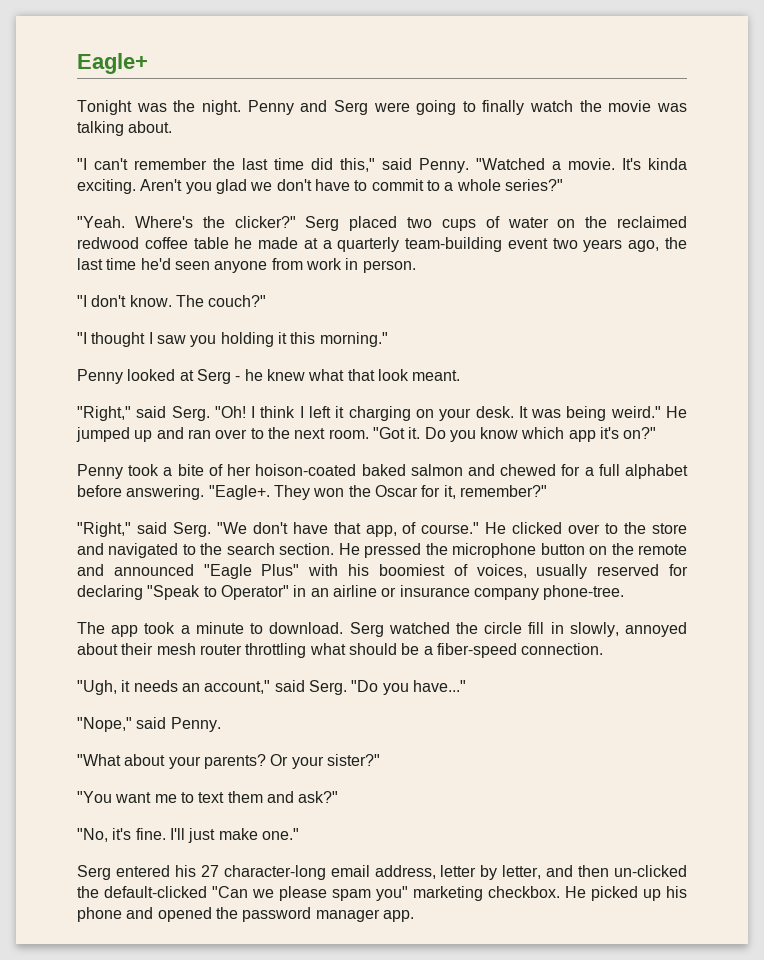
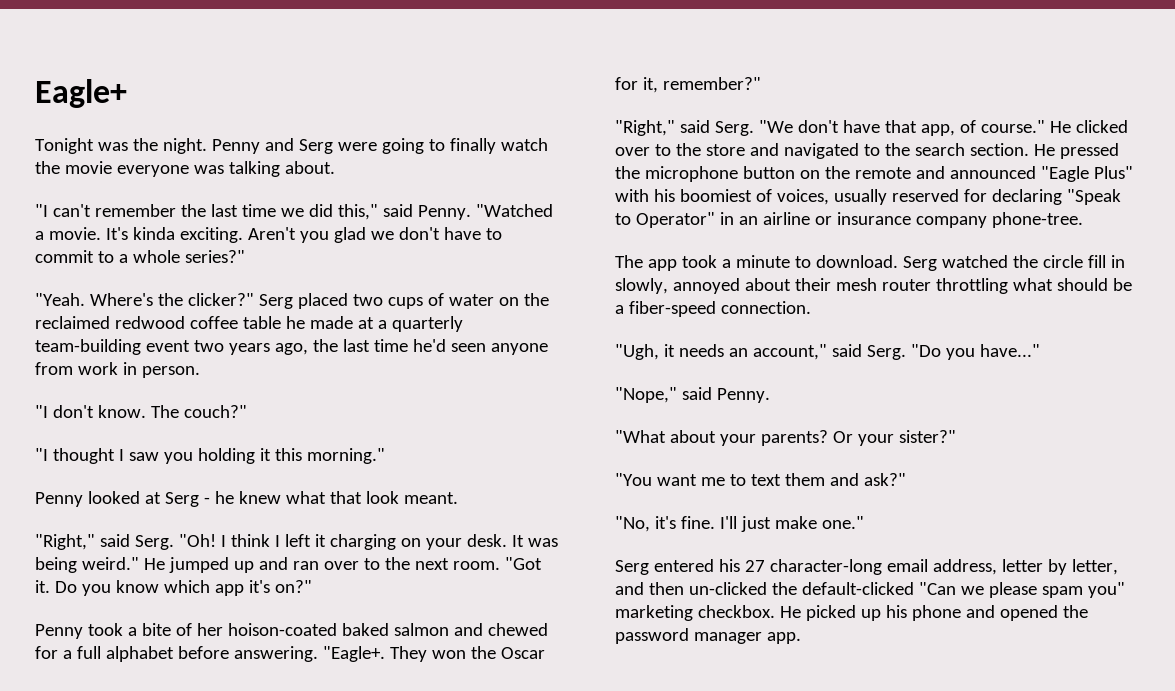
- Penny and Serg were going to finally watch the movie was talking about.
+ Penny and Serg were going to finally watch the movie everyone was talking about.
- "I can't remember the last time did this," said Penny.
+ "I can't remember the last time we did this," said Penny.

